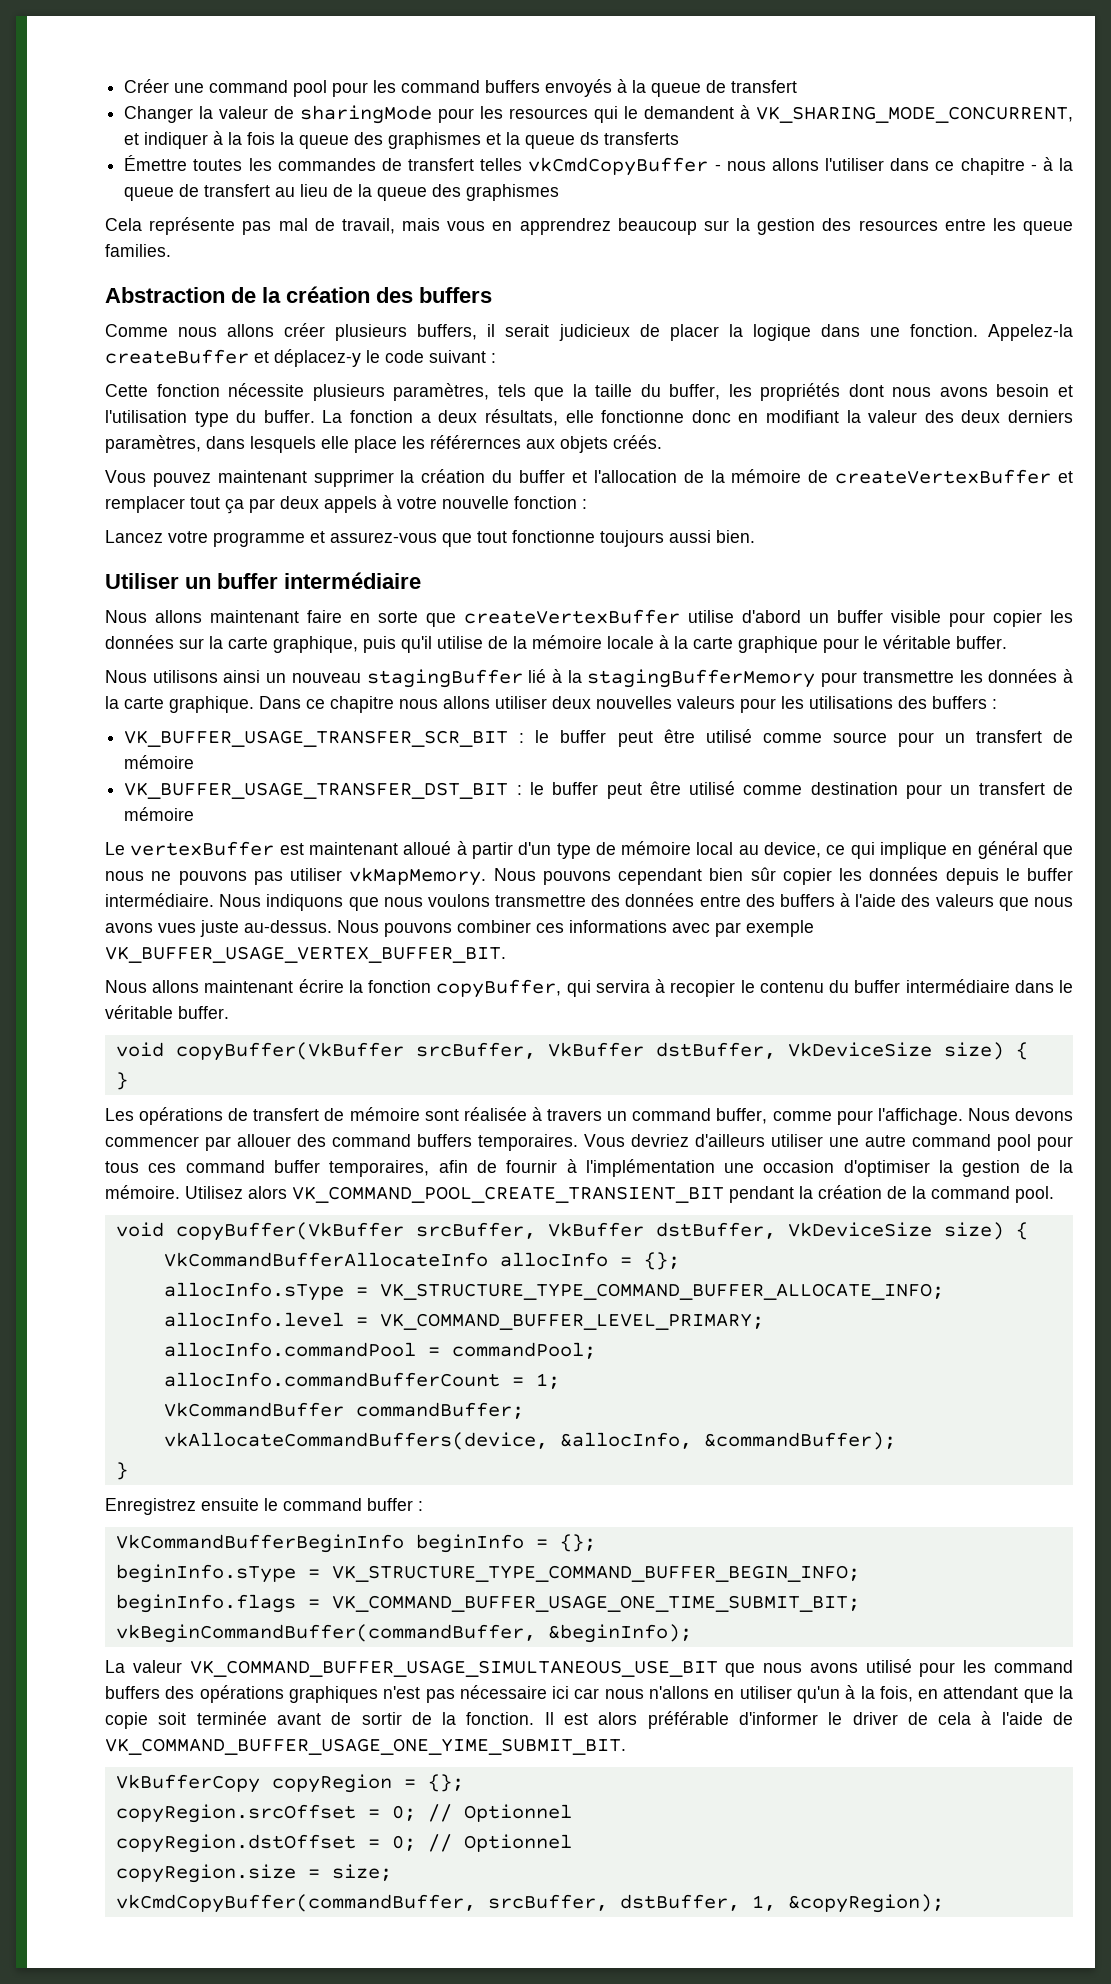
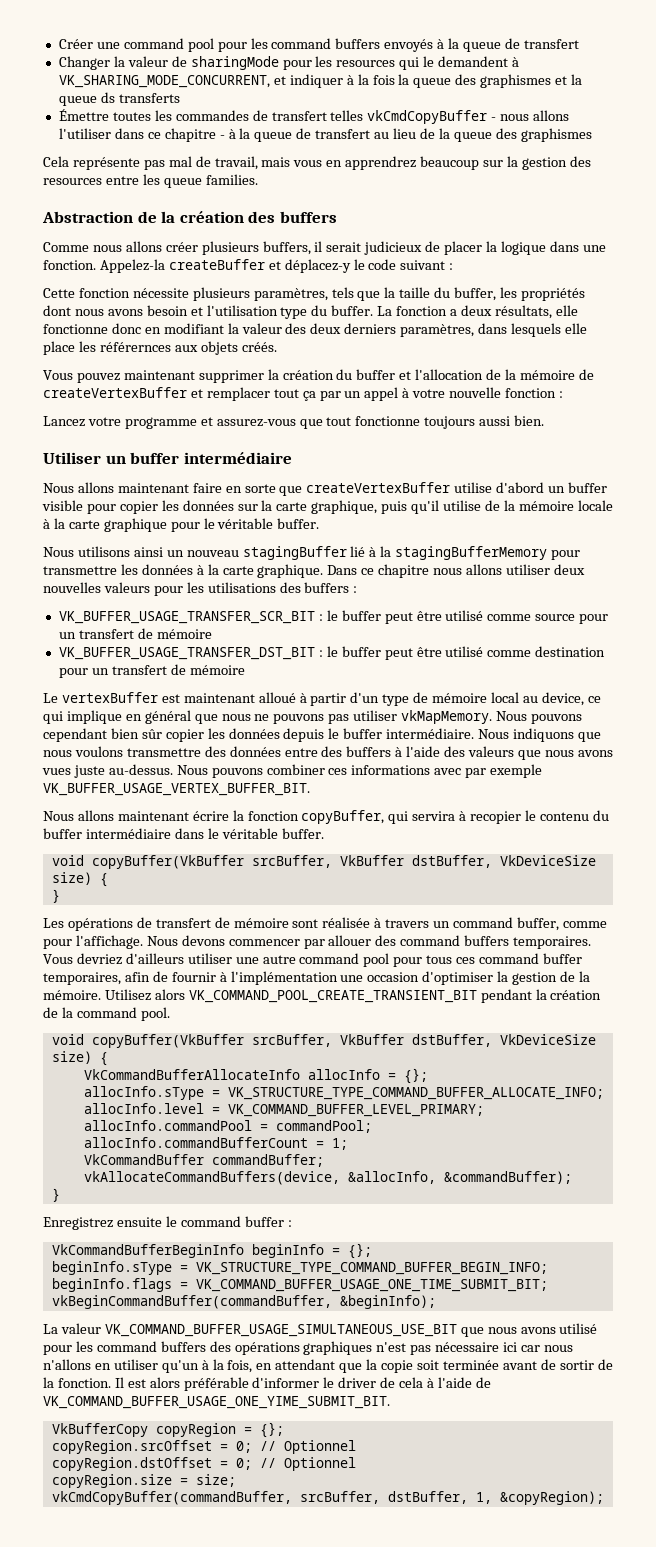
- Vous pouvez maintenant supprimer la création du buffer et l'allocation de la mémoire de createVertexBuffer et remplacer tout ça par deux appels à votre nouvelle fonction :
+ Vous pouvez maintenant supprimer la création du buffer et l'allocation de la mémoire de createVertexBuffer et remplacer tout ça par un appel à votre nouvelle fonction :

